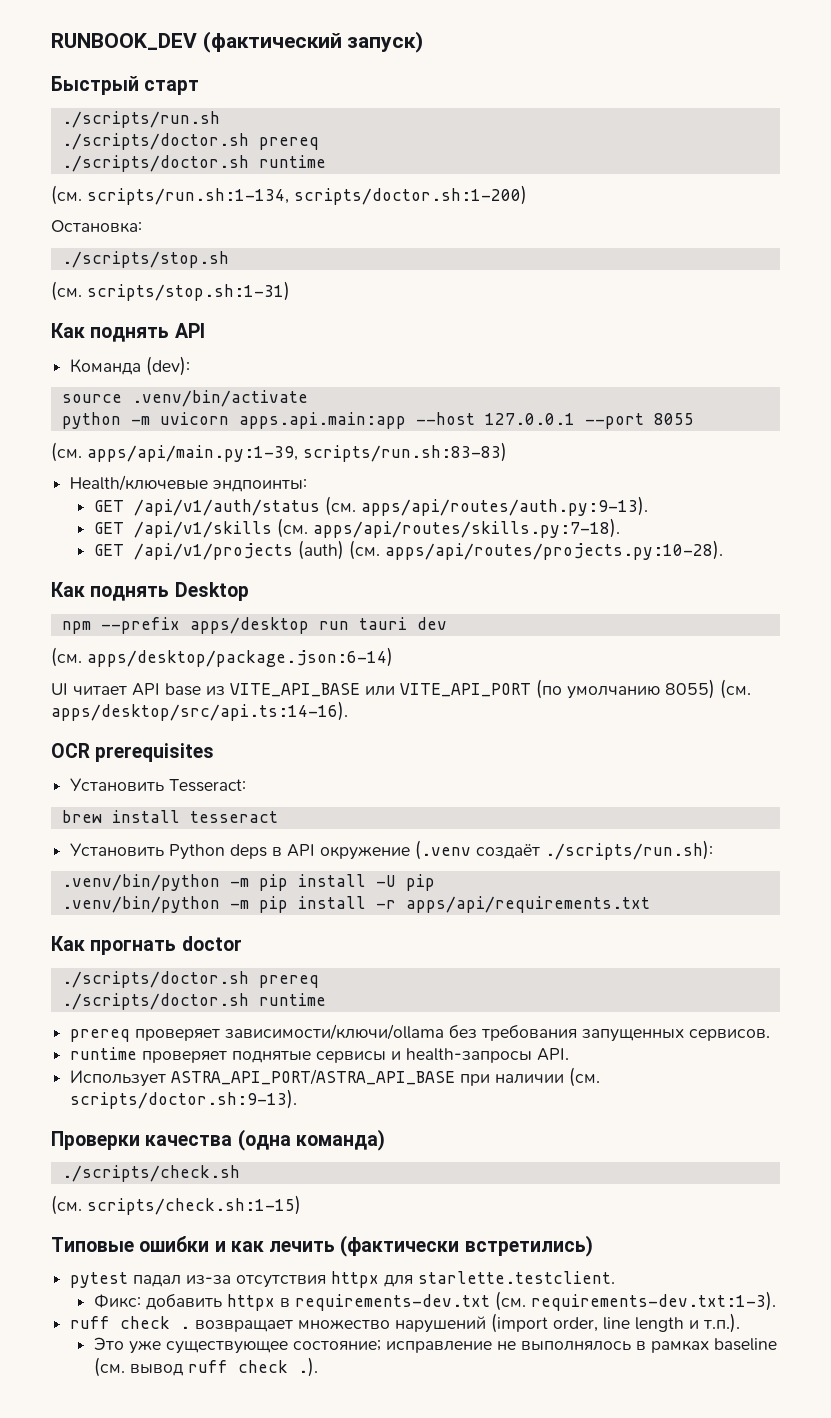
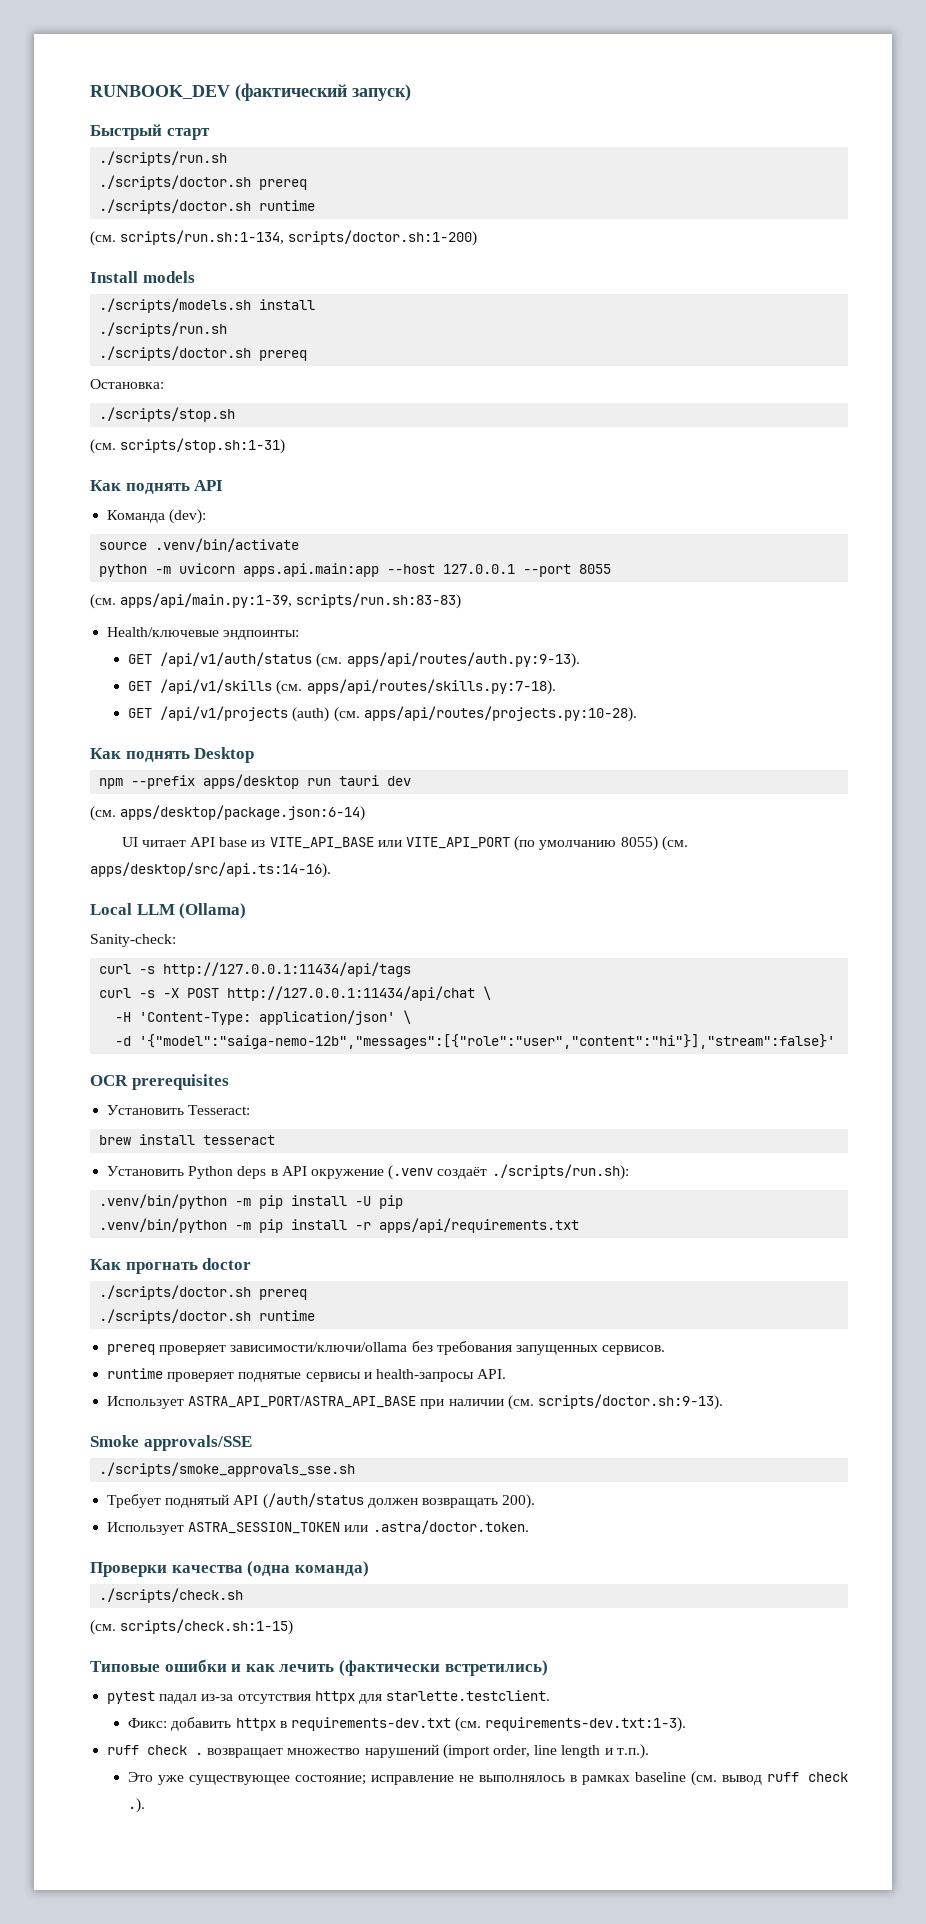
+ Install models
+ ./scripts/models.sh install
+ ./scripts/run.sh
+ ./scripts/doctor.sh prereq
+ Local LLM (Ollama)
+ Sanity-check:
+ curl -s http://127.0.0.1:11434/api/tags
+ curl -s -X POST http://127.0.0.1:11434/api/chat \
+ -H 'Content-Type: application/json' \
+ -d '{"model":"saiga-nemo-12b","messages":[{"role":"user","content":"hi"}],"stream":false}'
+ Smoke approvals/SSE
+ ./scripts/smoke_approvals_sse.sh
+ Требует поднятый API (/auth/status должен возвращать 200).
+ Использует ASTRA_SESSION_TOKEN или .astra/doctor.token.

